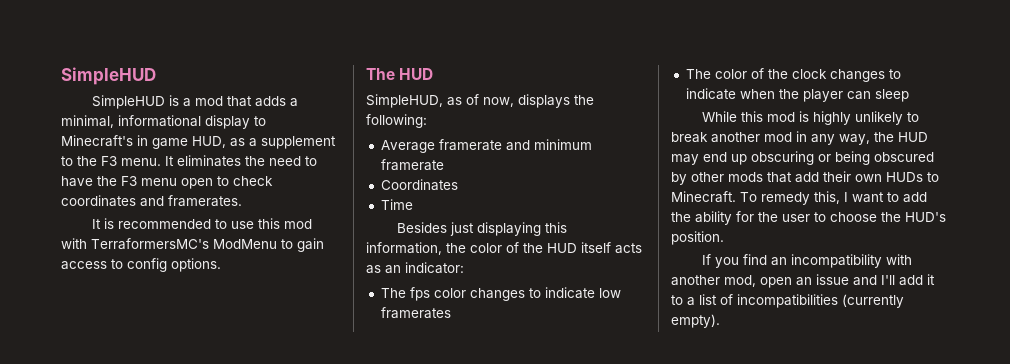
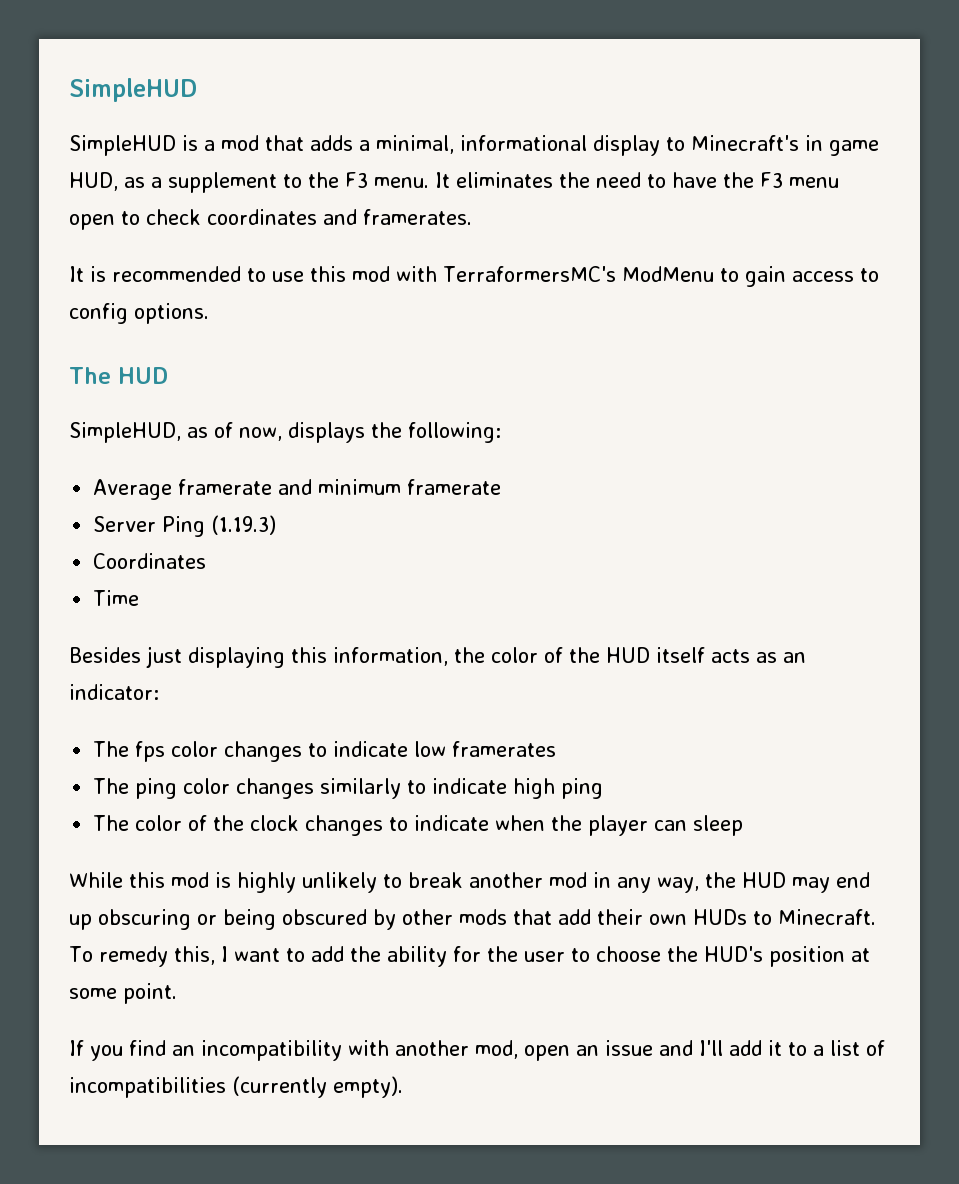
+ Server Ping (1.19.3)
+ The ping color changes similarly to indicate high ping
- To remedy this, I want to add the ability for the user to choose the HUD's position.
+ To remedy this, I want to add the ability for the user to choose the HUD's position at some point.

